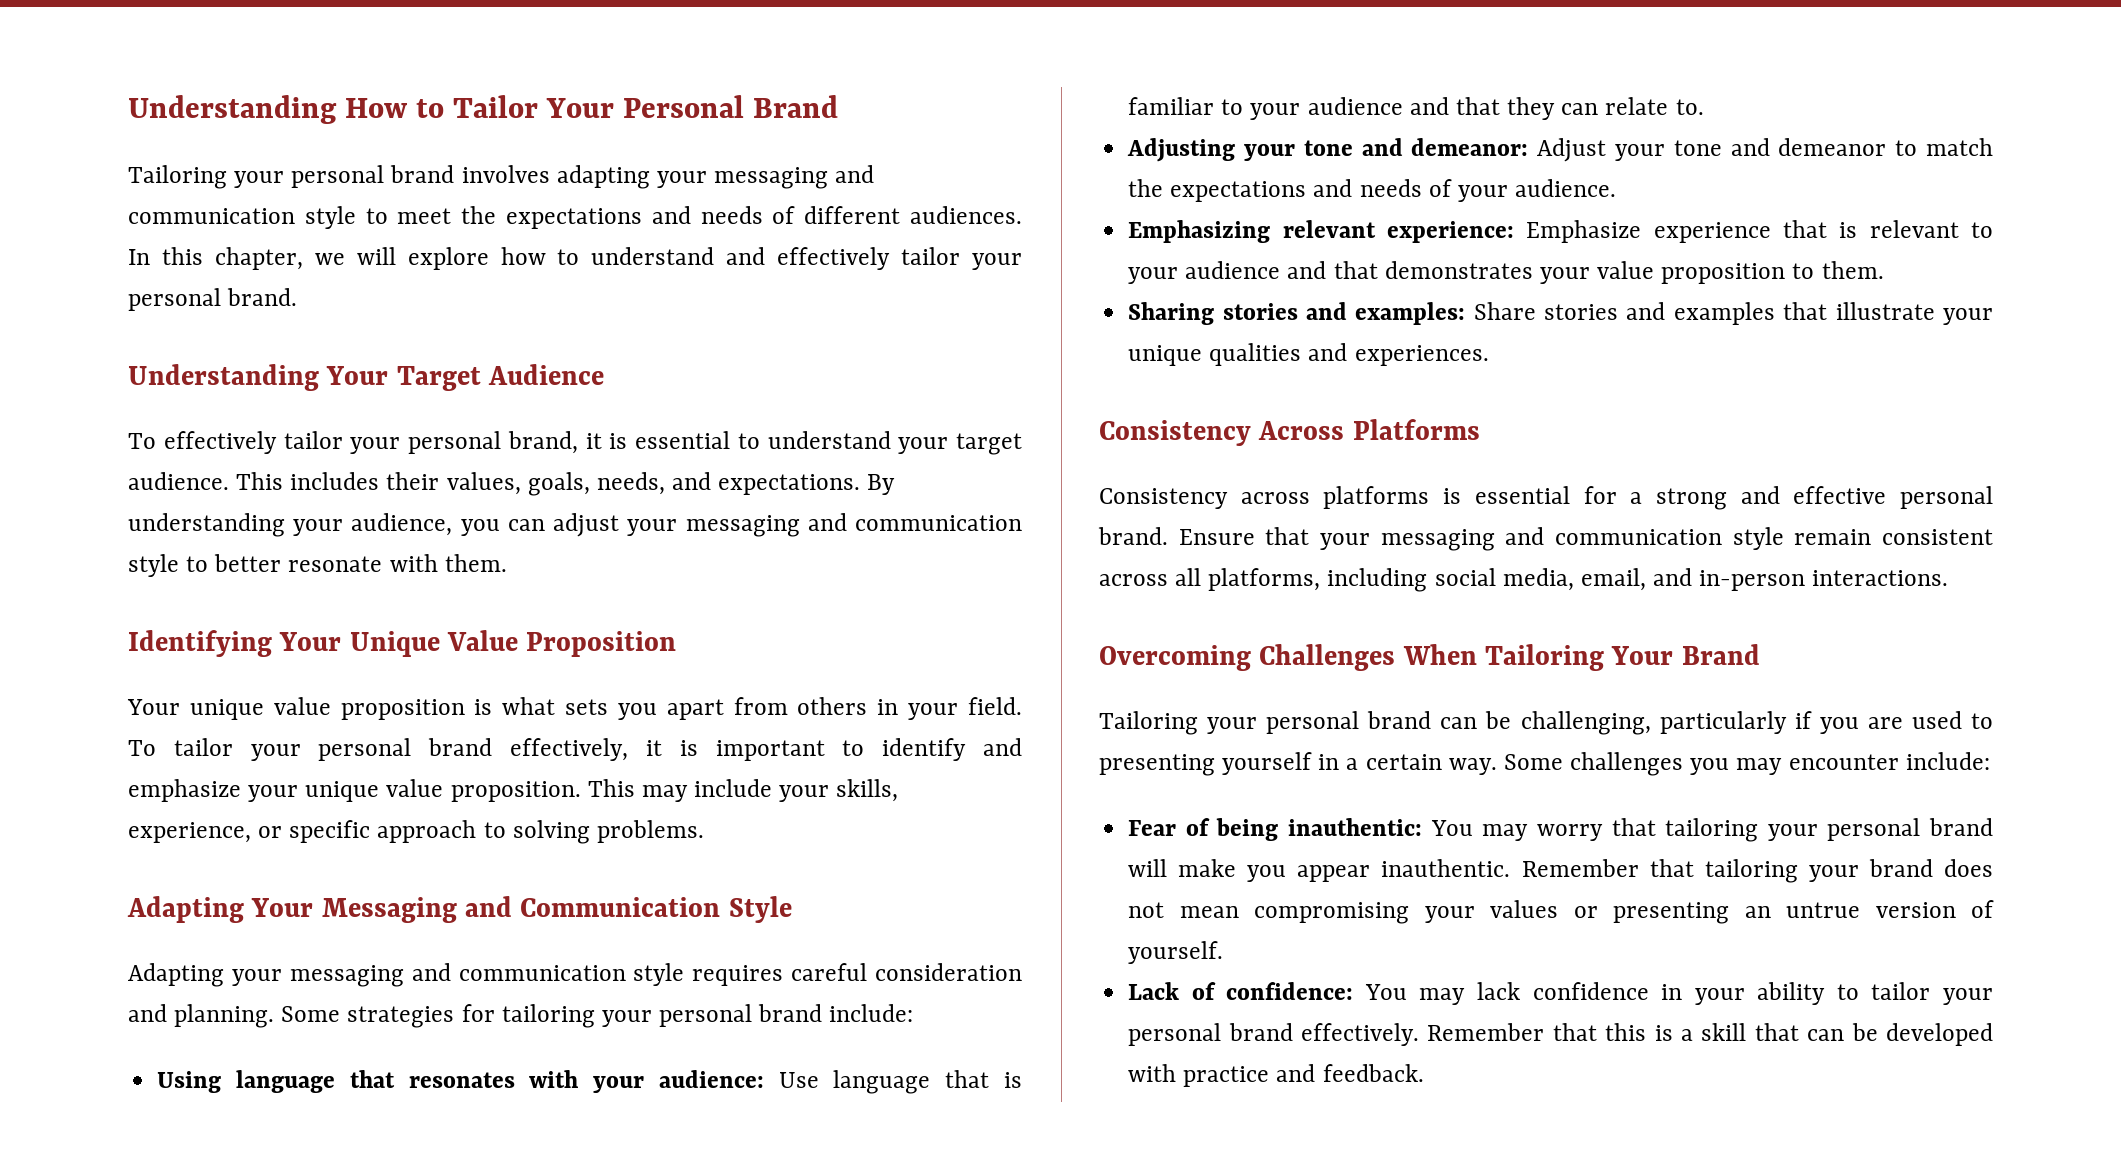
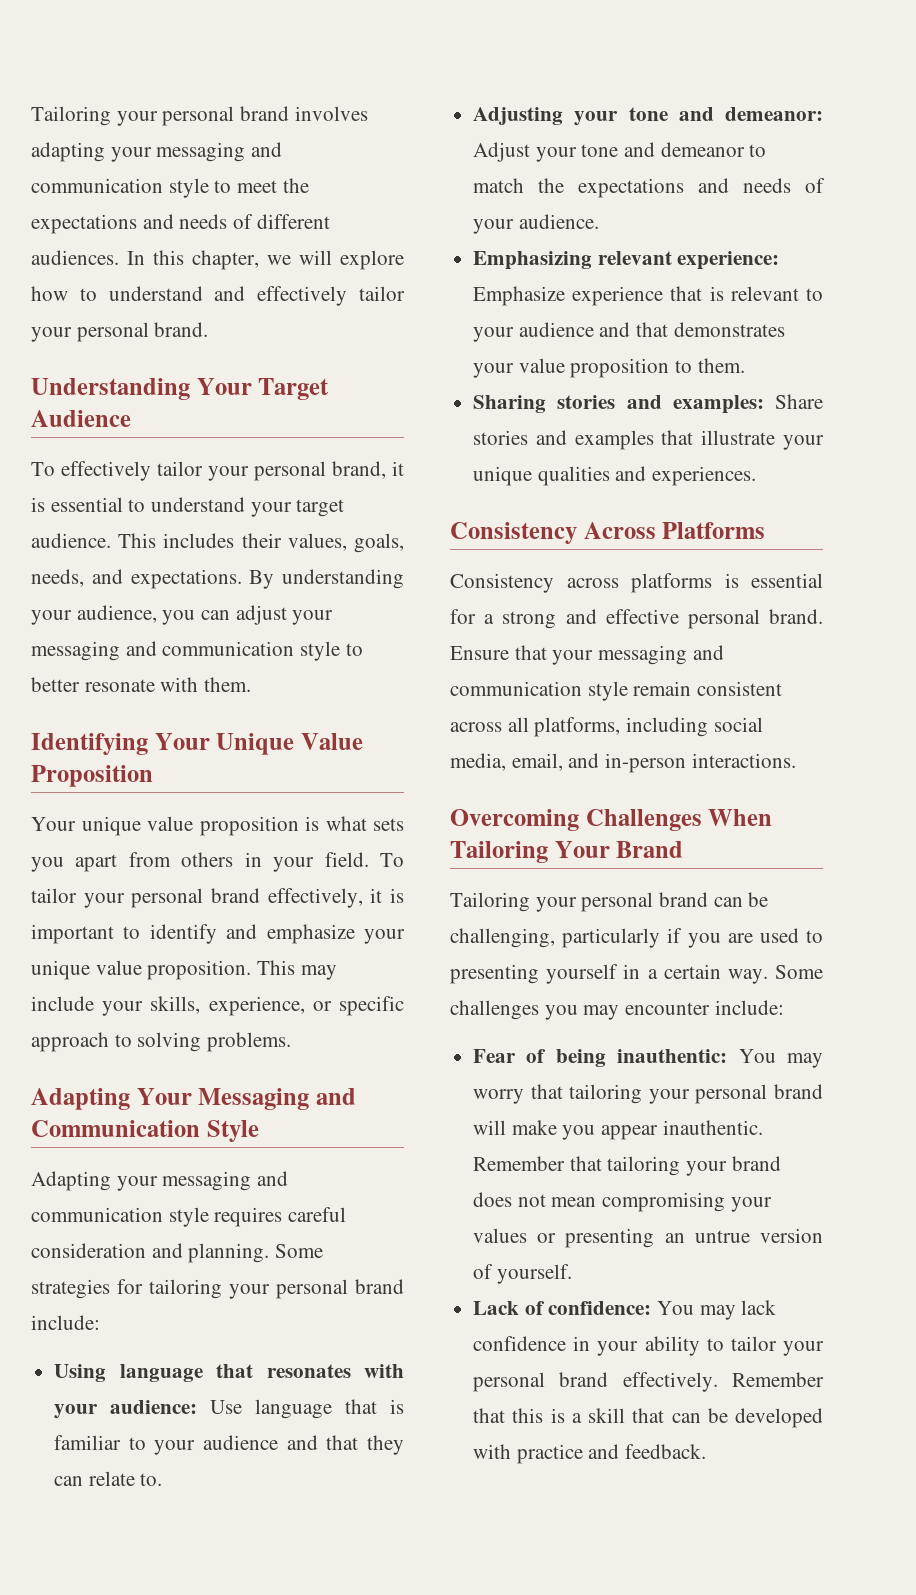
- Understanding How to Tailor Your Personal Brand

